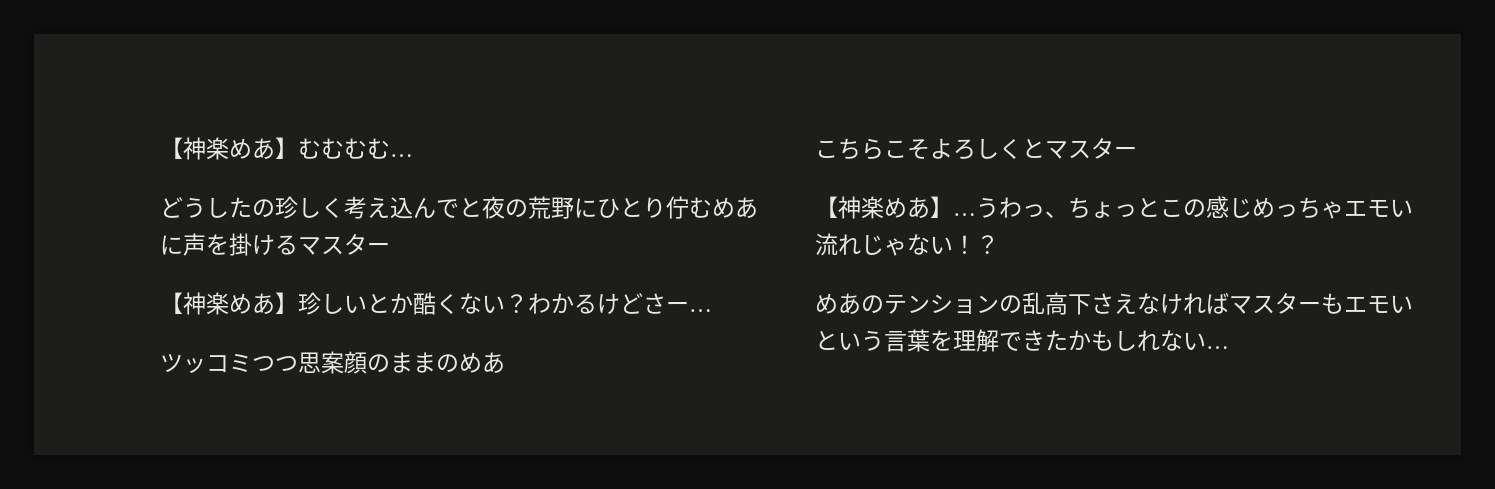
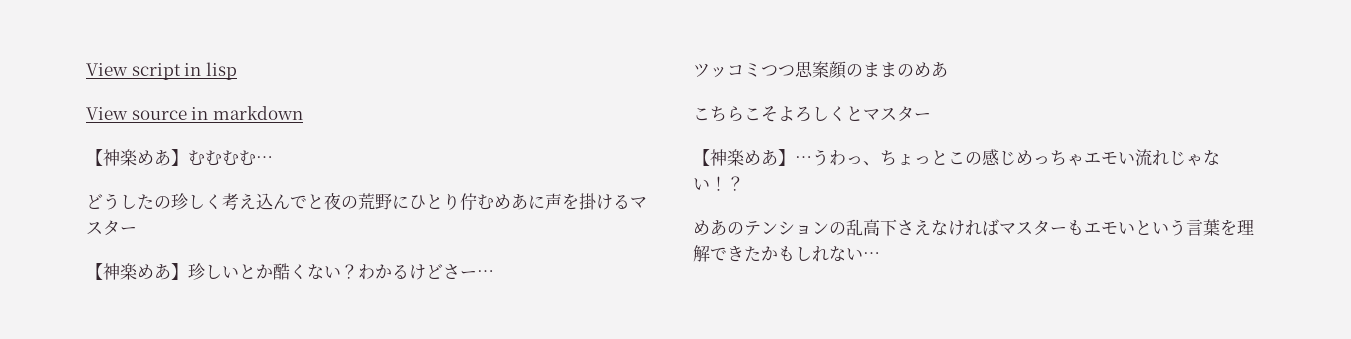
+ View script in lisp
+ View source in markdown

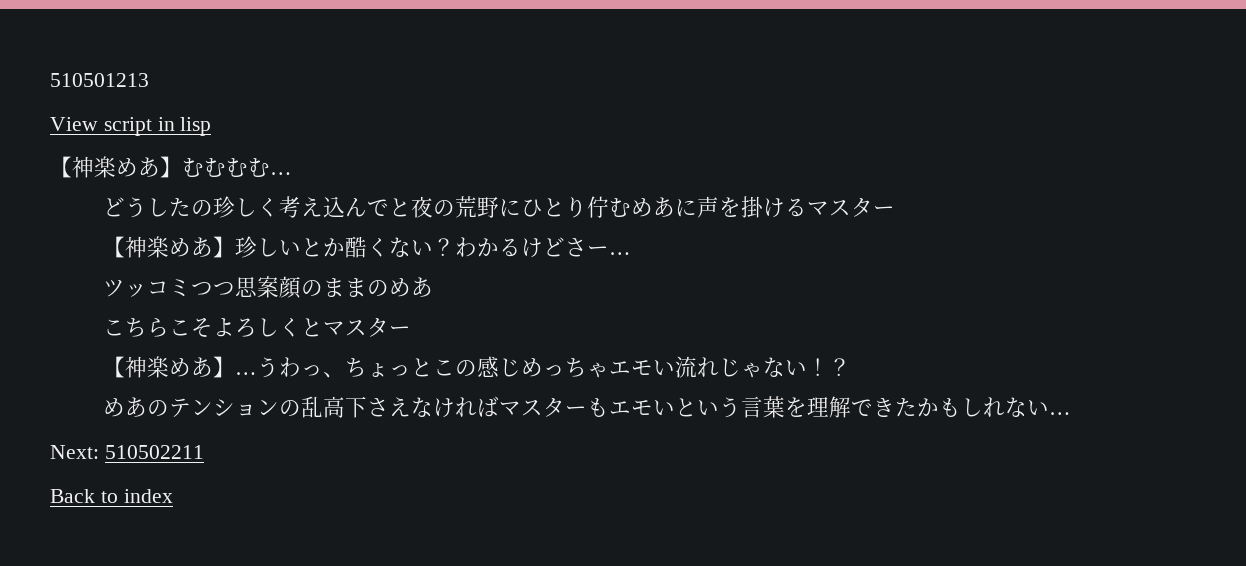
+ 510501213
- View source in markdown
+ Next: 510502211
+ Back to index

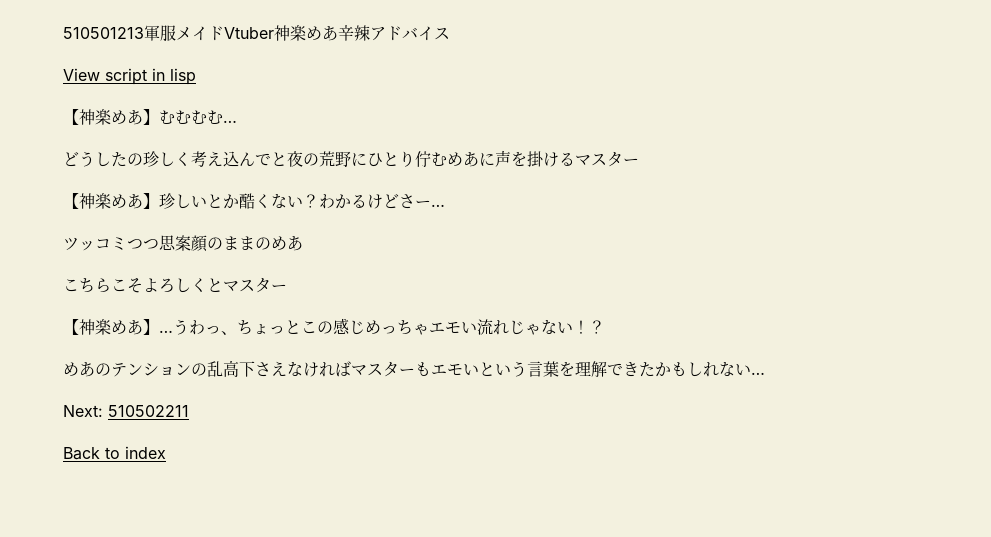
- 510501213
+ 510501213軍服メイドVtuber神楽めあ辛辣アドバイス

